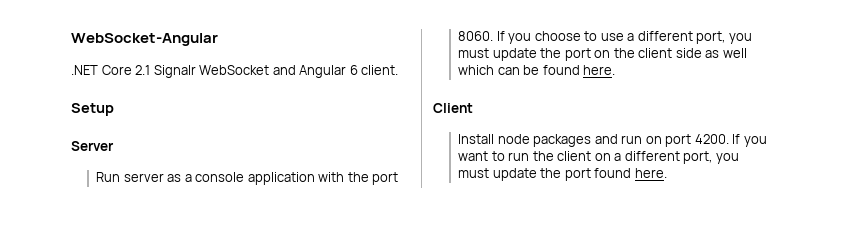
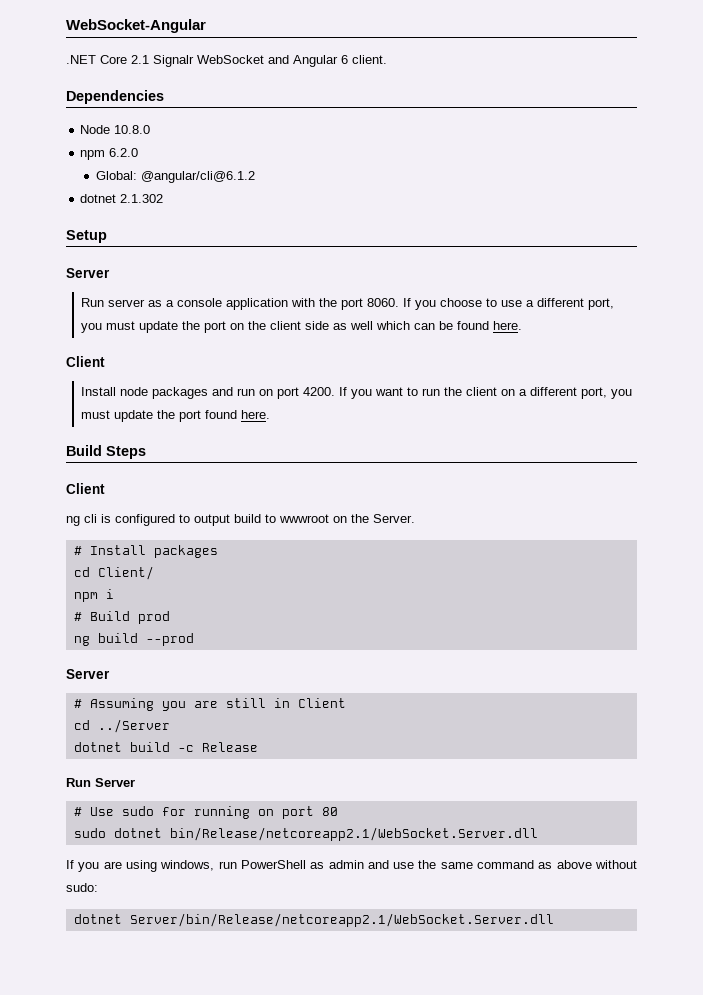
+ Dependencies
+ Node 10.8.0
+ npm 6.2.0
+ Global: @angular/cli@6.1.2
+ dotnet 2.1.302
+ Build Steps
+ Client
+ ng cli is configured to output build to wwwroot on the Server.
+ # Install packages
+ cd Client/
+ npm i
+ # Build prod
+ ng build --prod
+ Server
+ # Assuming you are still in Client
+ cd ../Server
+ dotnet build -c Release
+ Run Server
+ # Use sudo for running on port 80
+ sudo dotnet bin/Release/netcoreapp2.1/WebSocket.Server.dll
+ If you are using windows, run PowerShell as admin and use the same command as above without sudo:
+ dotnet Server/bin/Release/netcoreapp2.1/WebSocket.Server.dll

